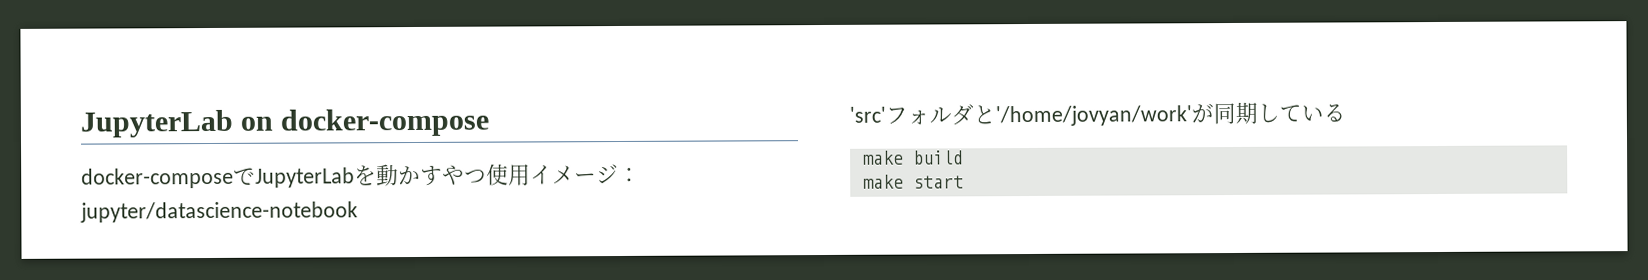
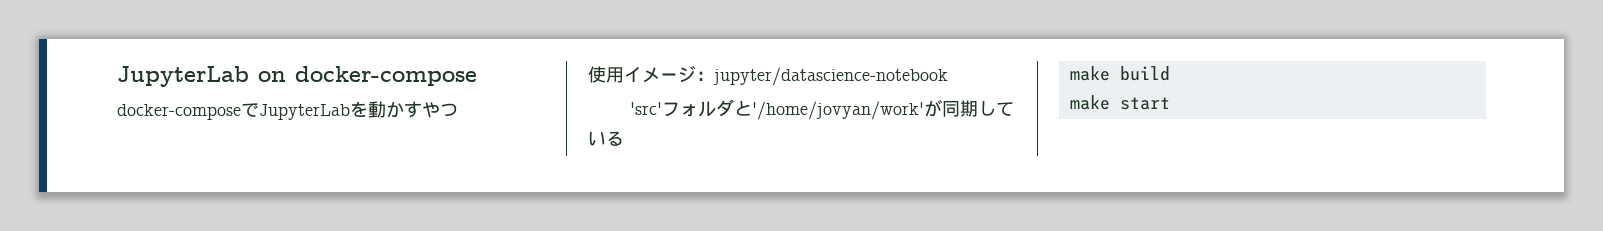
- docker-composeでJupyterLabを動かすやつ使用イメージ：jupyter/datascience-notebook
+ docker-composeでJupyterLabを動かすやつ
+ 使用イメージ：jupyter/datascience-notebook

